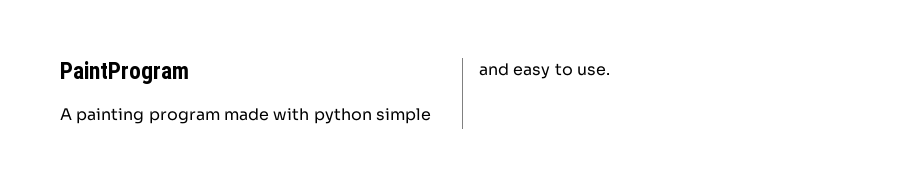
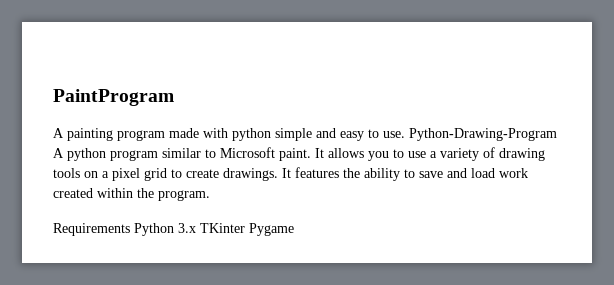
+ Python-Drawing-Program A python program similar to Microsoft paint. It allows you to use a variety of drawing tools on a pixel grid to create drawings. It features the ability to save and load work created within the program.
+ Requirements Python 3.x TKinter Pygame

